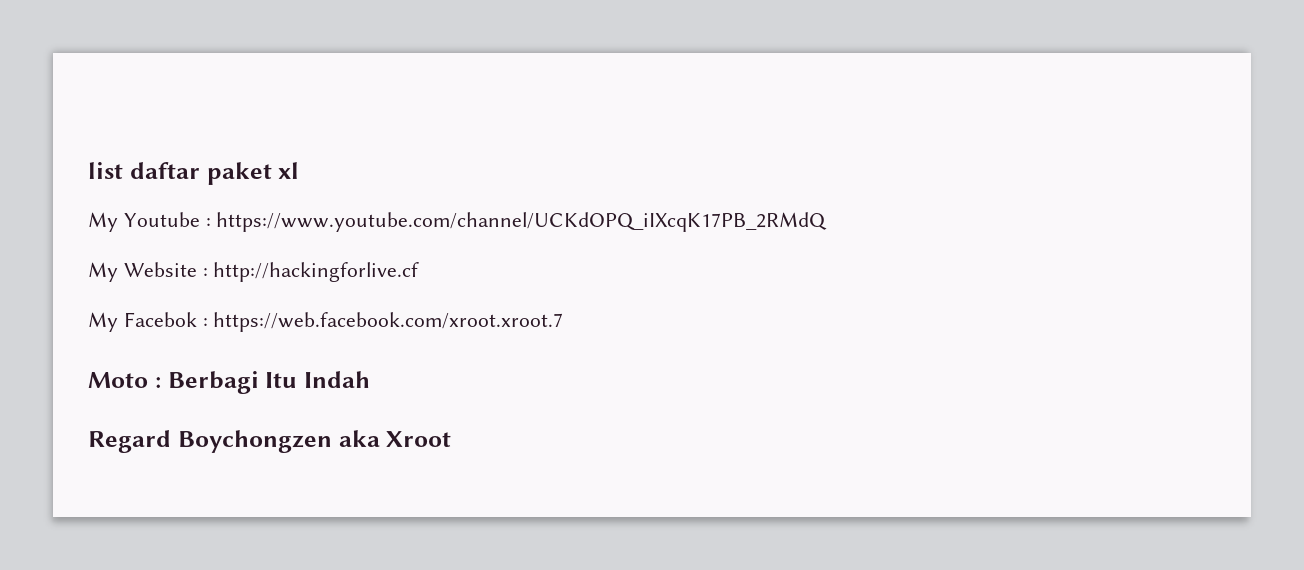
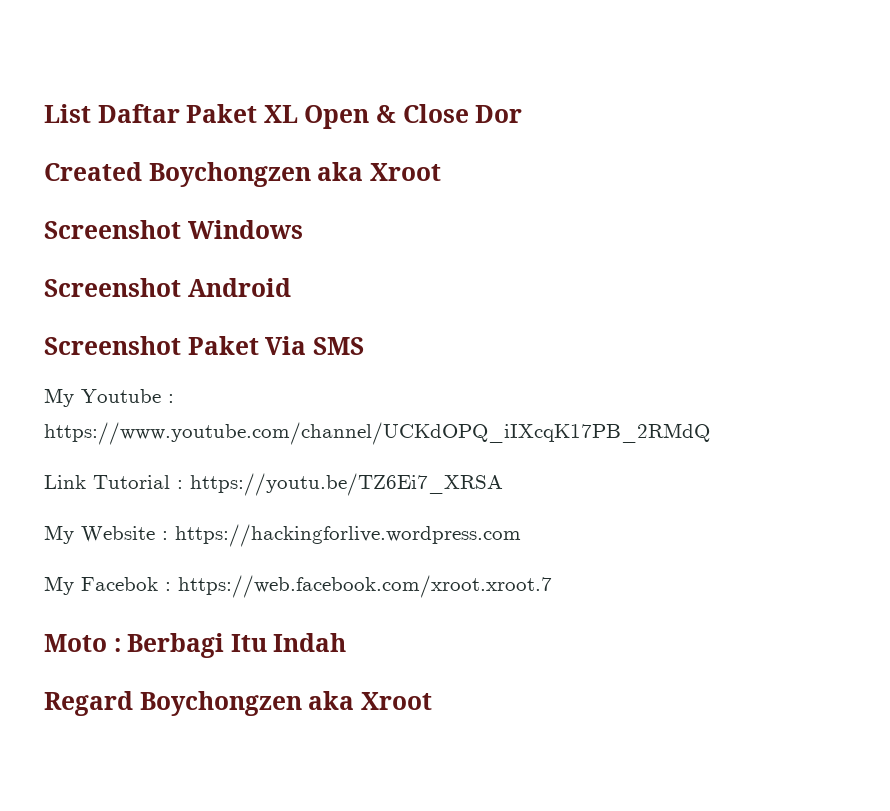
- list daftar paket xl
+ List Daftar Paket XL Open & Close Dor
+ Created Boychongzen aka Xroot
+ Screenshot Windows
+ Screenshot Android
+ Screenshot Paket Via SMS
+ Link Tutorial : https://youtu.be/TZ6Ei7_XRSA
- My Website : http://hackingforlive.cf
+ My Website : https://hackingforlive.wordpress.com

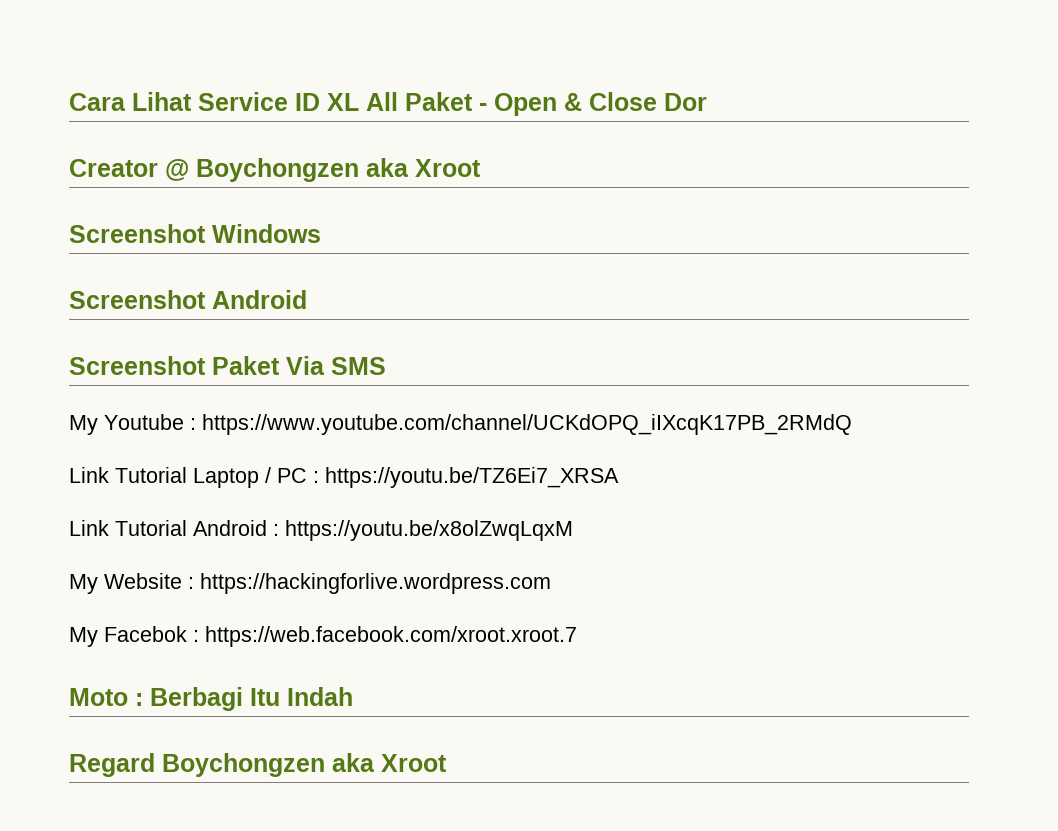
- List Daftar Paket XL Open & Close Dor
+ Cara Lihat Service ID XL All Paket - Open & Close Dor
- Created Boychongzen aka Xroot
+ Creator @ Boychongzen aka Xroot
- Link Tutorial : https://youtu.be/TZ6Ei7_XRSA
+ Link Tutorial Laptop / PC : https://youtu.be/TZ6Ei7_XRSA
+ Link Tutorial Android : https://youtu.be/x8olZwqLqxM

